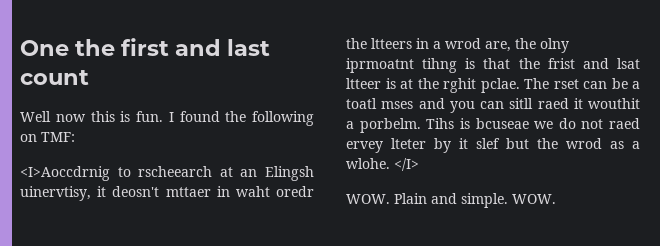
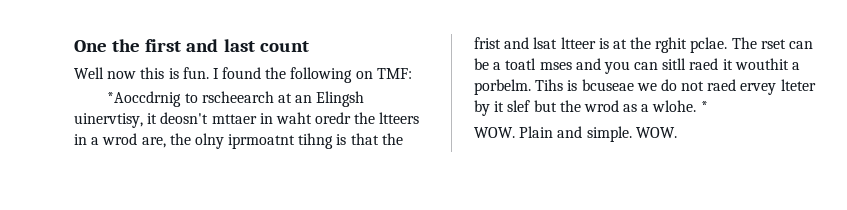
- <I>Aoccdrnig to rscheearch at an Elingsh uinervtisy, it deosn't mttaer in waht oredr the ltteers in a wrod are, the olny iprmoatnt tihng is that the frist and lsat ltteer is at the rghit pclae.
+ *Aoccdrnig to rscheearch at an Elingsh uinervtisy, it deosn't mttaer in waht oredr the ltteers in a wrod are, the olny iprmoatnt tihng is that the frist and lsat ltteer is at the rghit pclae.
- </I>
+ *

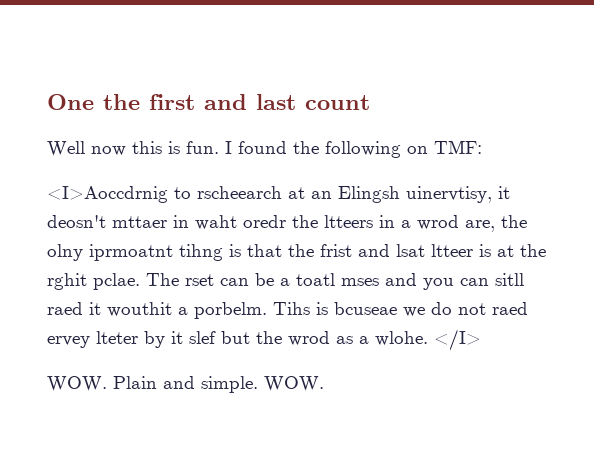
- *Aoccdrnig to rscheearch at an Elingsh uinervtisy, it deosn't mttaer in waht oredr the ltteers in a wrod are, the olny iprmoatnt tihng is that the frist and lsat ltteer is at the rghit pclae.
+ <I>Aoccdrnig to rscheearch at an Elingsh uinervtisy, it deosn't mttaer in waht oredr the ltteers in a wrod are, the olny iprmoatnt tihng is that the frist and lsat ltteer is at the rghit pclae.
- *
+ </I>

